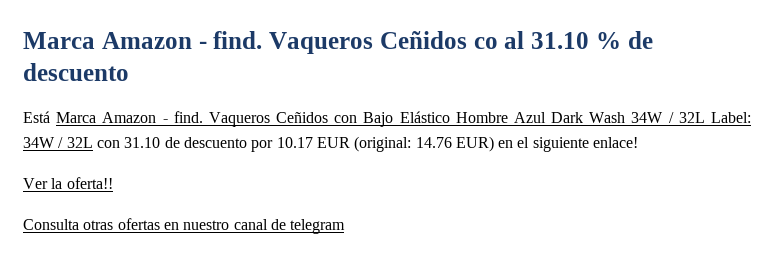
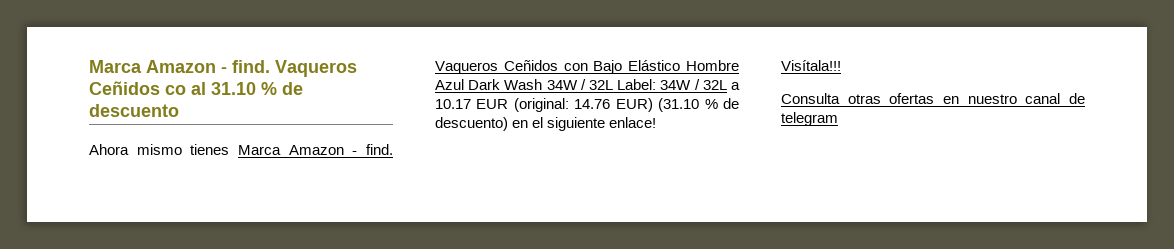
- Está Marca Amazon - find.
+ Ahora mismo tienes Marca Amazon - find.
- Vaqueros Ceñidos con Bajo Elástico Hombre Azul Dark Wash 34W / 32L Label: 34W / 32L con 31.10 de descuento por 10.17 EUR (original: 14.76 EUR) en el siguiente enlace!
+ Vaqueros Ceñidos con Bajo Elástico Hombre Azul Dark Wash 34W / 32L Label: 34W / 32L a 10.17 EUR (original: 14.76 EUR) (31.10 % de descuento) en el siguiente enlace!
- Ver la oferta!!
+ Visítala!!!

